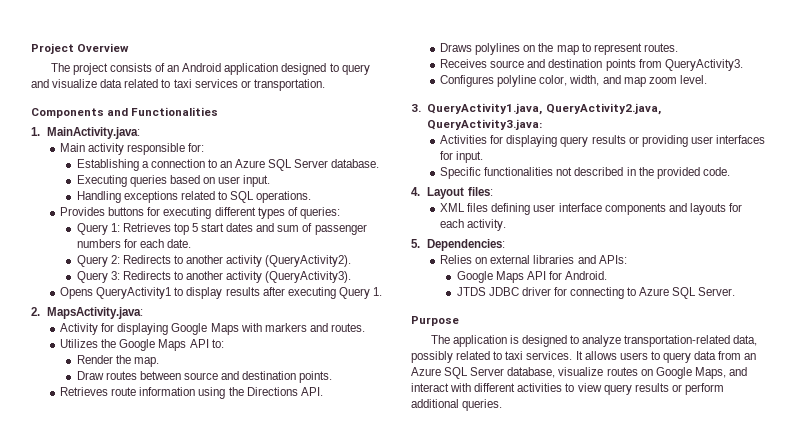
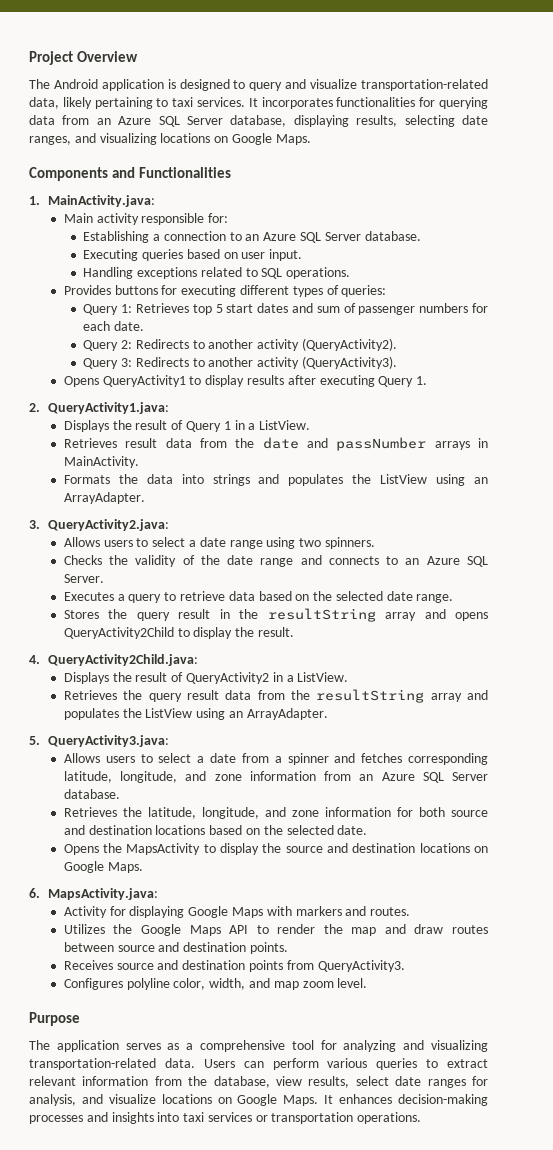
- The project consists of an Android application designed to query and visualize data related to taxi services or transportation.
+ The Android application is designed to query and visualize transportation-related data, likely pertaining to taxi services. It incorporates functionalities for querying data from an Azure SQL Server database, displaying results, selecting date ranges, and visualizing locations on Google Maps.
- 2. MapsActivity.java:
+ 2. QueryActivity1.java:
+ Displays the result of Query 1 in a ListView.
+ Retrieves result data from the date and passNumber arrays in MainActivity.
+ Formats the data into strings and populates the ListView using an ArrayAdapter.
+ 3. QueryActivity2.java:
+ Allows users to select a date range using two spinners.
+ Checks the validity of the date range and connects to an Azure SQL Server.
+ Executes a query to retrieve data based on the selected date range.
+ Stores the query result in the resultString array and opens QueryActivity2Child to display the result.
+ 4. QueryActivity2Child.java:
+ Displays the result of QueryActivity2 in a ListView.
+ Retrieves the query result data from the resultString array and populates the ListView using an ArrayAdapter.
+ 5. QueryActivity3.java:
+ Allows users to select a date from a spinner and fetches corresponding latitude, longitude, and zone information from an Azure SQL Server database.
+ Retrieves the latitude, longitude, and zone information for both source and destination locations based on the selected date.
+ Opens the MapsActivity to display the source and destination locations on Google Maps.
+ 6. MapsActivity.java:
- Utilizes the Google Maps API to:
- Render the map.
- Draw routes between source and destination points.
+ Utilizes the Google Maps API to render the map and draw routes between source and destination points.
- Retrieves route information using the Directions API.
- Draws polylines on the map to represent routes.
- 3. QueryActivity1.java, QueryActivity2.java, QueryActivity3.java:
- Activities for displaying query results or providing user interfaces for input.
- Specific functionalities not described in the provided code.
- 4. Layout files:
- XML files defining user interface components and layouts for each activity.
- 5. Dependencies:
- Relies on external libraries and APIs:
- Google Maps API for Android.
- JTDS JDBC driver for connecting to Azure SQL Server.
  Purpose
- The application is designed to analyze transportation-related data, possibly related to taxi services. It allows users to query data from an Azure SQL Server database, visualize routes on Google Maps, and interact with different activities to view query results or perform additional queries.
+ The application serves as a comprehensive tool for analyzing and visualizing transportation-related data. Users can perform various queries to extract relevant information from the database, view results, select date ranges for analysis, and visualize locations on Google Maps. It enhances decision-making processes and insights into taxi services or transportation operations.

